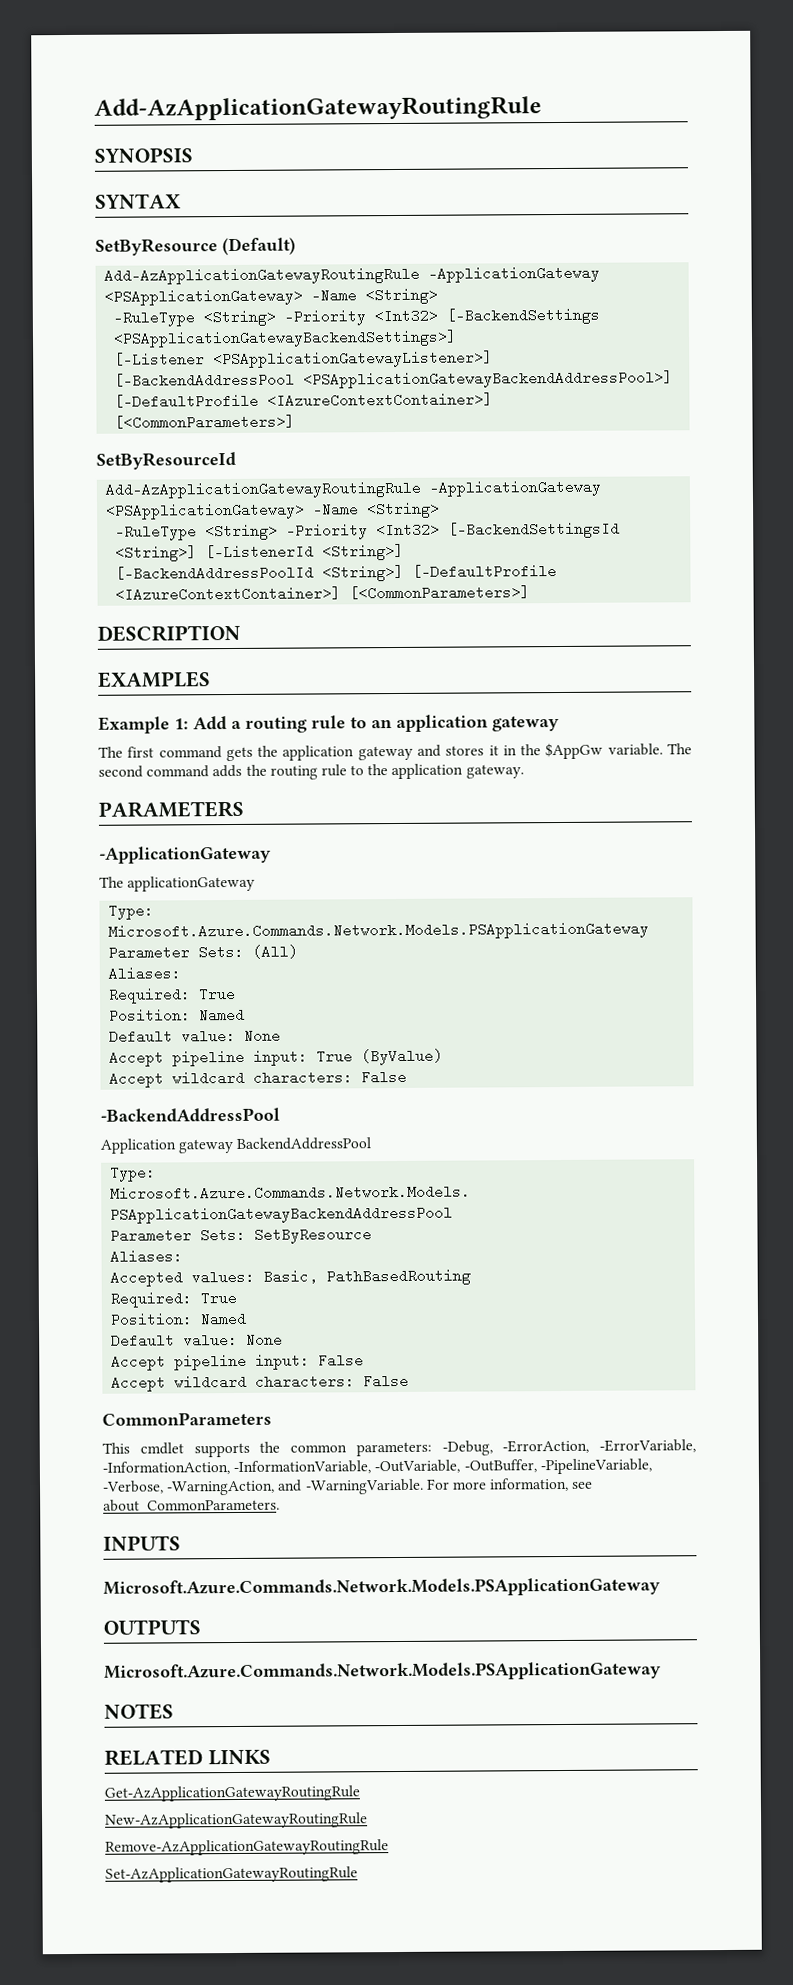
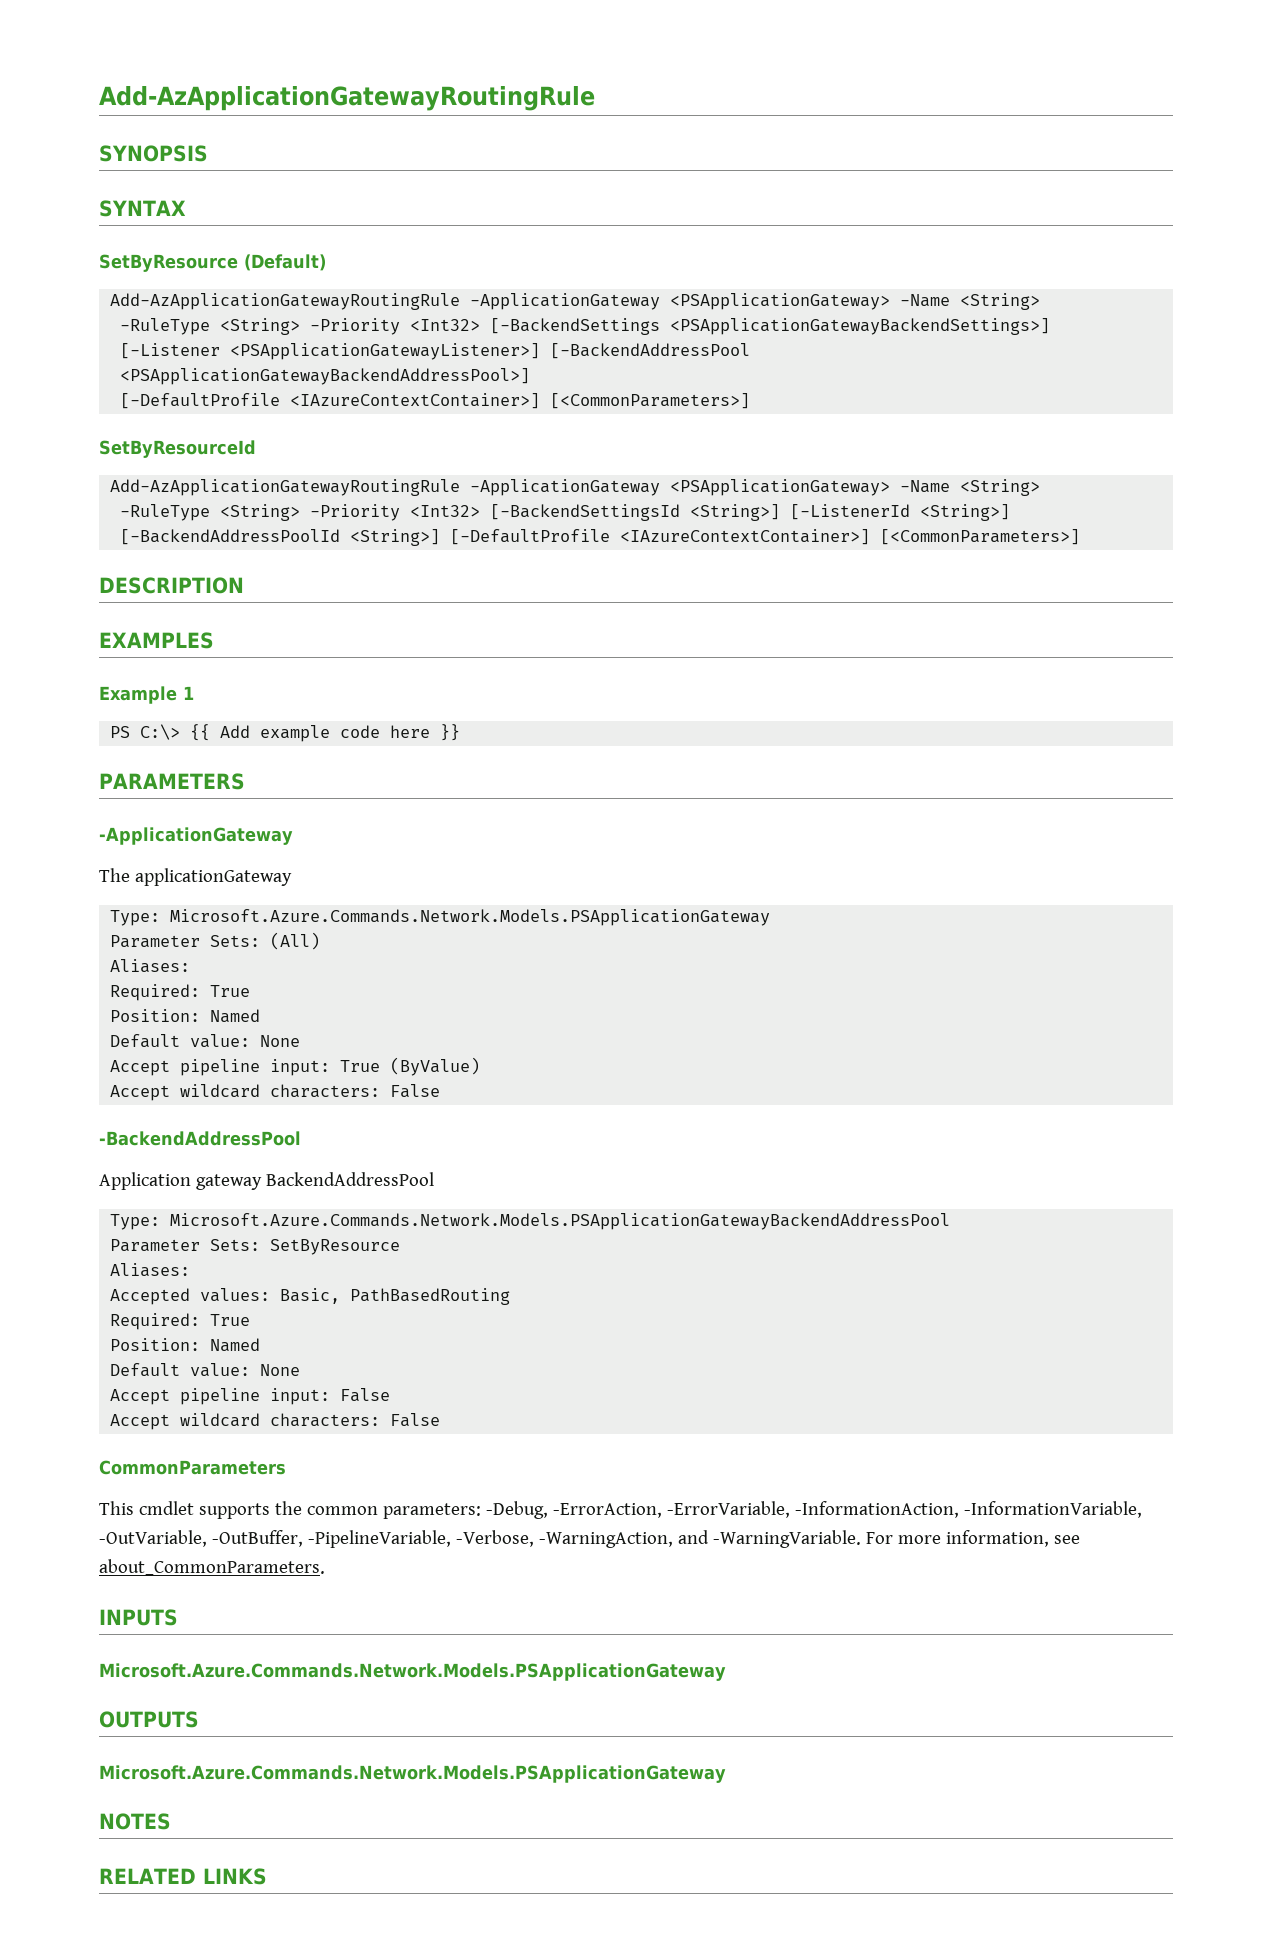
- Example 1: Add a routing rule to an application gateway
- The first command gets the application gateway and stores it in the $AppGw variable. The second command adds the routing rule to the application gateway.
+ Example 1
+ PS C:\> {{ Add example code here }}
- Get-AzApplicationGatewayRoutingRule
- New-AzApplicationGatewayRoutingRule
- Remove-AzApplicationGatewayRoutingRule
- Set-AzApplicationGatewayRoutingRule

